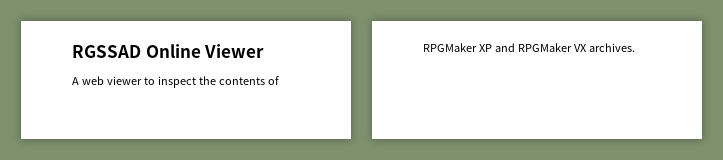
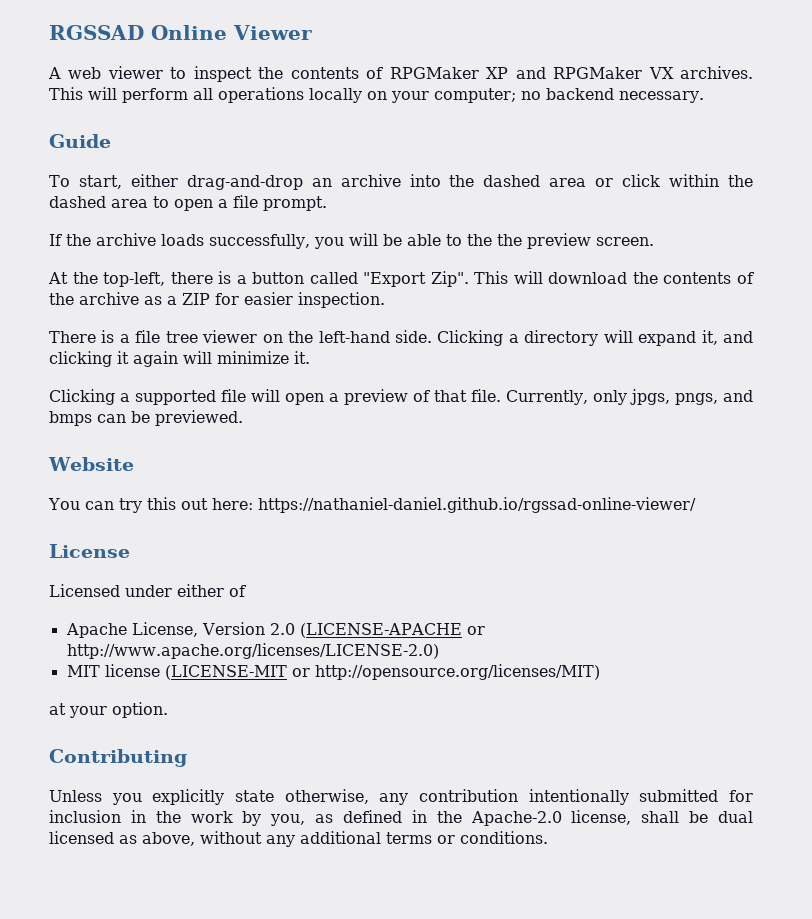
+ This will perform all operations locally on your computer; no backend necessary.
+ Guide
+ To start, either drag-and-drop an archive into the dashed area or click within the dashed area to open a file prompt.
+ If the archive loads successfully, you will be able to the the preview screen.
+ At the top-left, there is a button called "Export Zip". This will download the contents of the archive as a ZIP for easier inspection.
+ There is a file tree viewer on the left-hand side. Clicking a directory will expand it, and clicking it again will minimize it.
+ Clicking a supported file will open a preview of that file. Currently, only jpgs, pngs, and bmps can be previewed.
+ Website
+ You can try this out here: https://nathaniel-daniel.github.io/rgssad-online-viewer/
+ License
+ Licensed under either of
+ Apache License, Version 2.0 (LICENSE-APACHE or http://www.apache.org/licenses/LICENSE-2.0)
+ MIT license (LICENSE-MIT or http://opensource.org/licenses/MIT)
+ at your option.
+ Contributing
+ Unless you explicitly state otherwise, any contribution intentionally submitted for inclusion in the work by you, as defined in the Apache-2.0 license, shall be dual licensed as above, without any additional terms or conditions.

